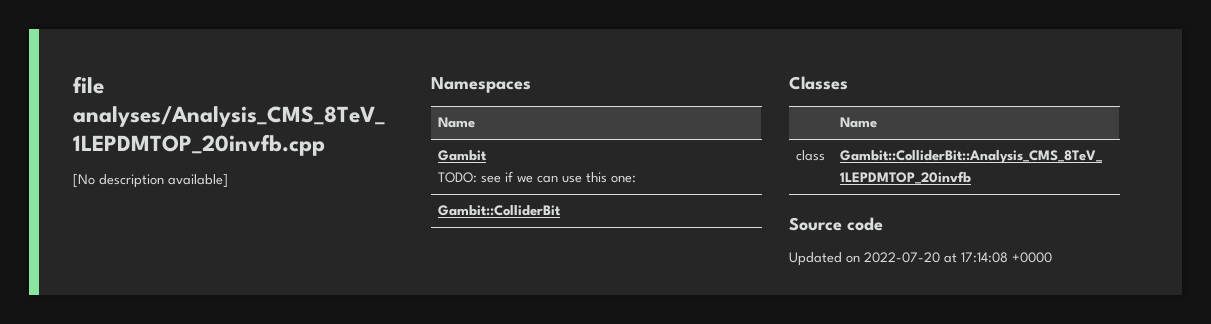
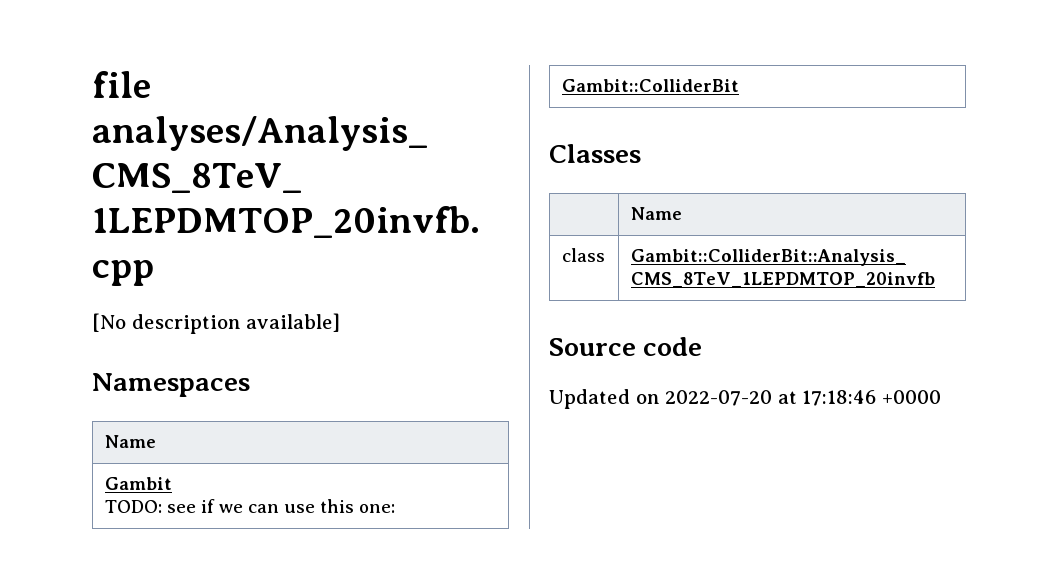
- Updated on 2022-07-20 at 17:14:08 +0000
+ Updated on 2022-07-20 at 17:18:46 +0000

